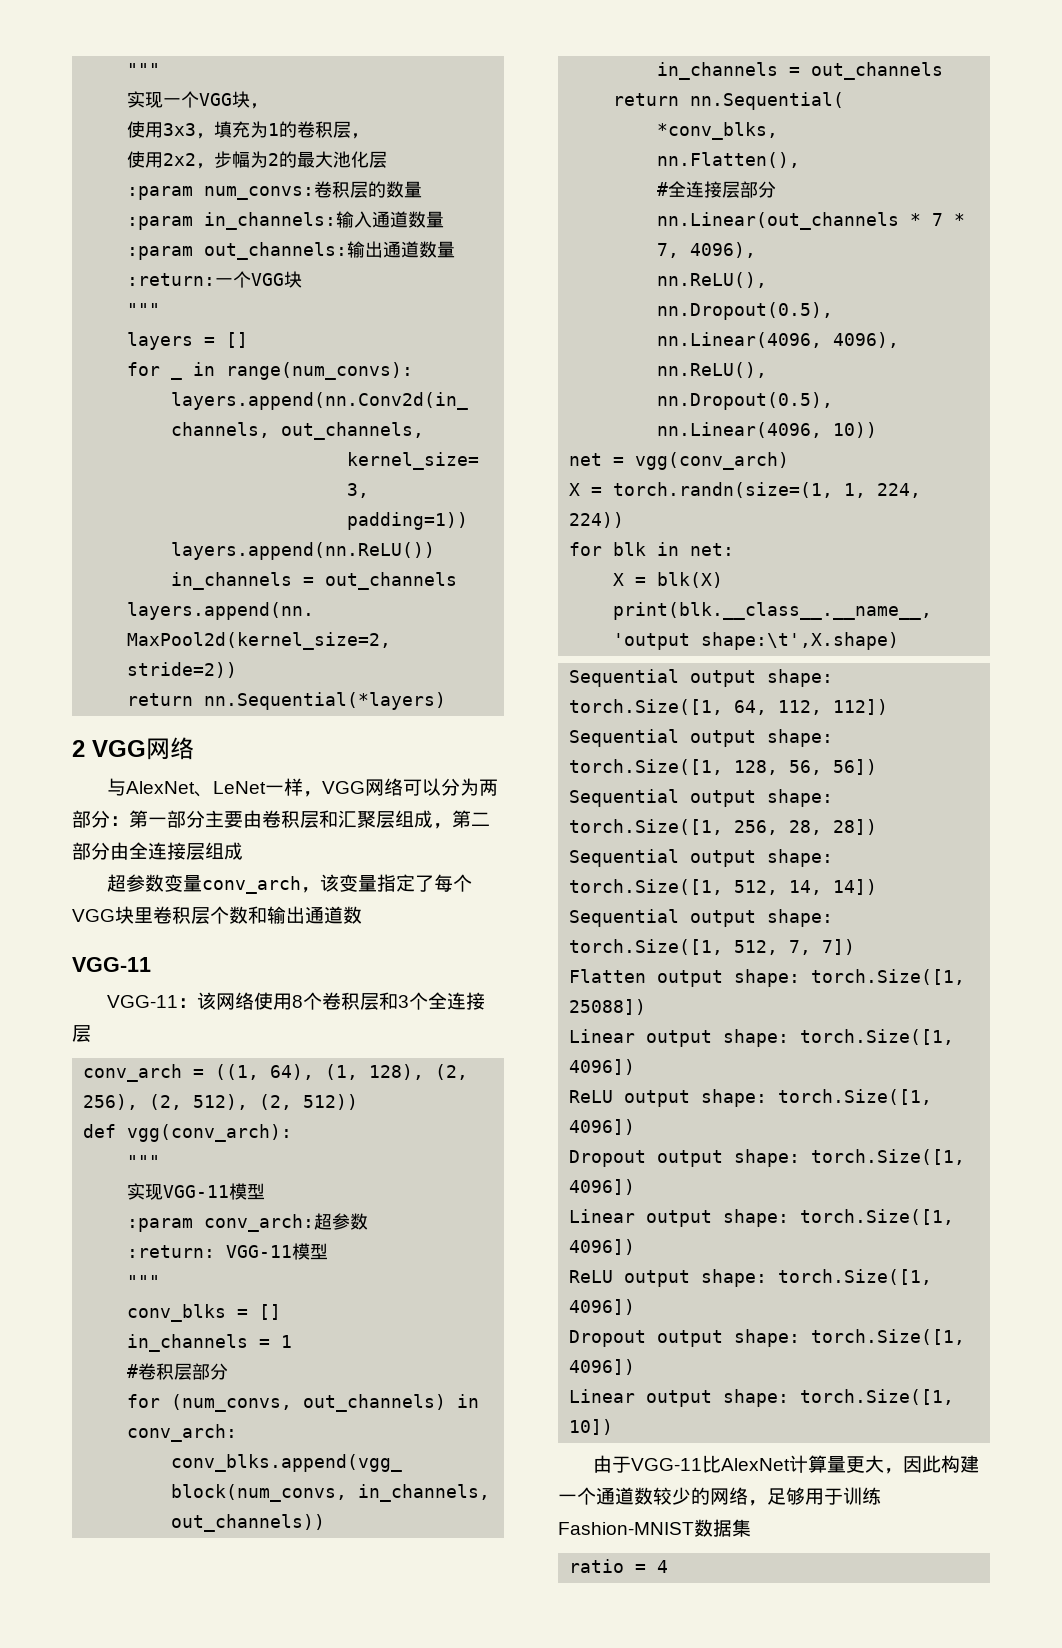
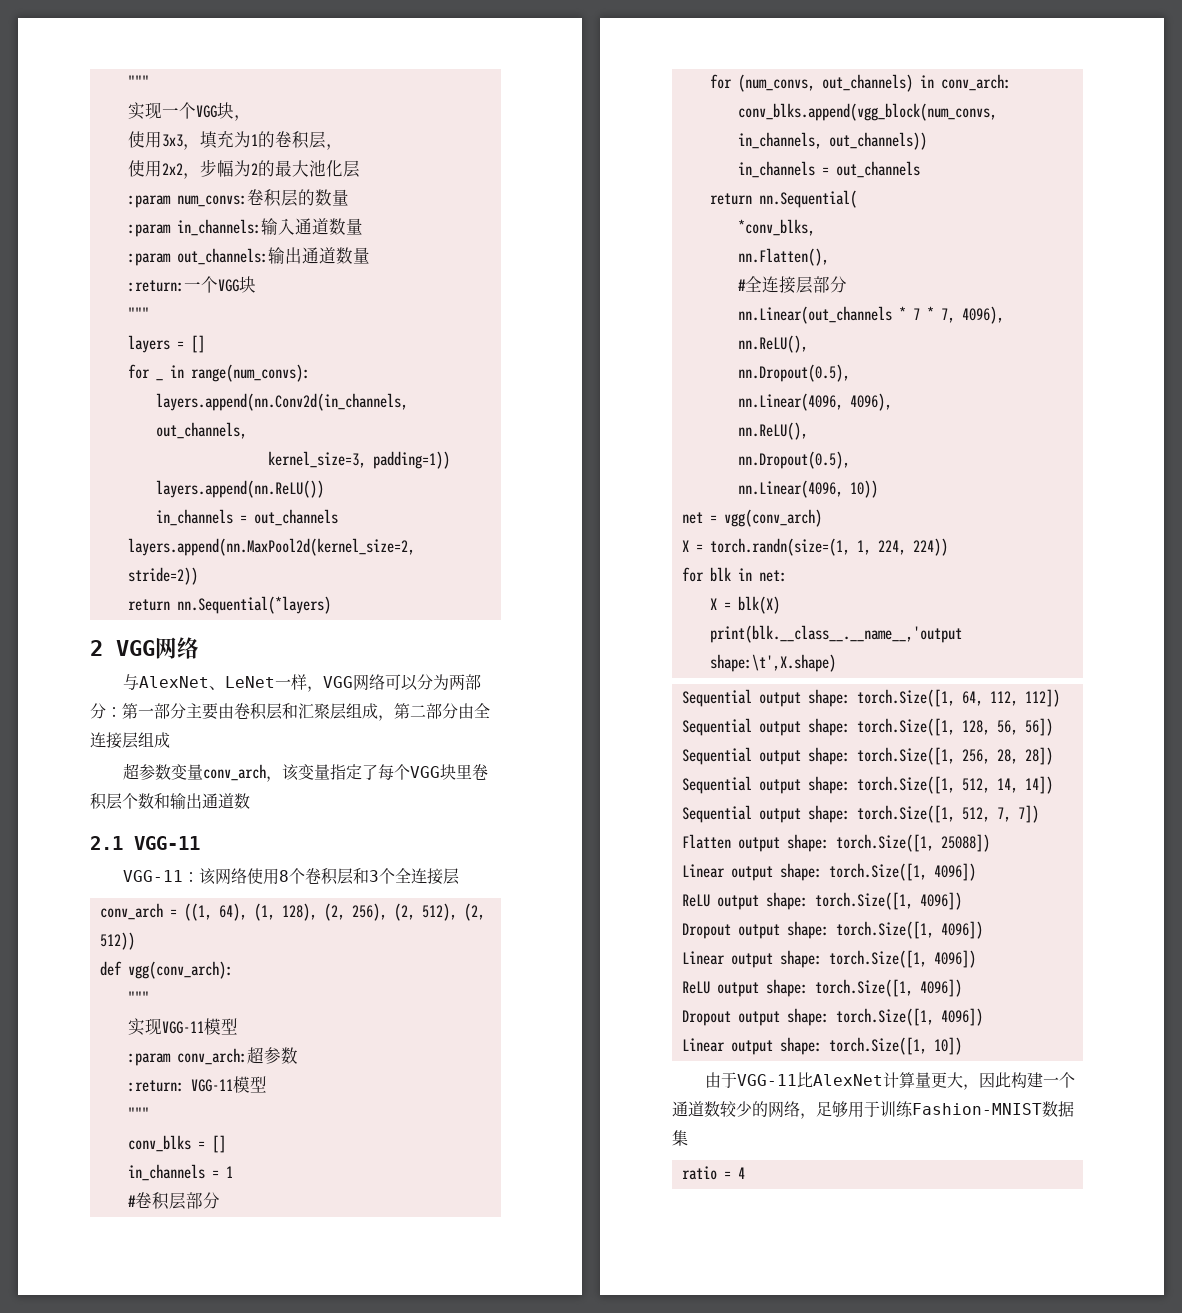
  超参数变量conv_arch，该变量指定了每个VGG块里卷积层个数和输出通道数
- VGG-11
+ 2.1 VGG-11

